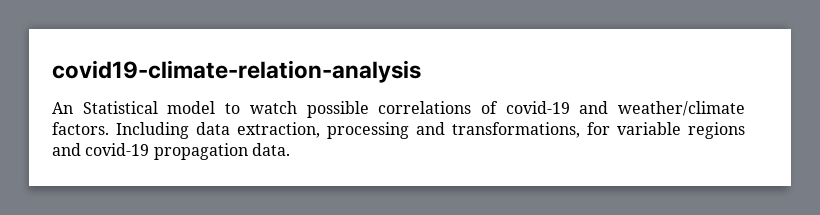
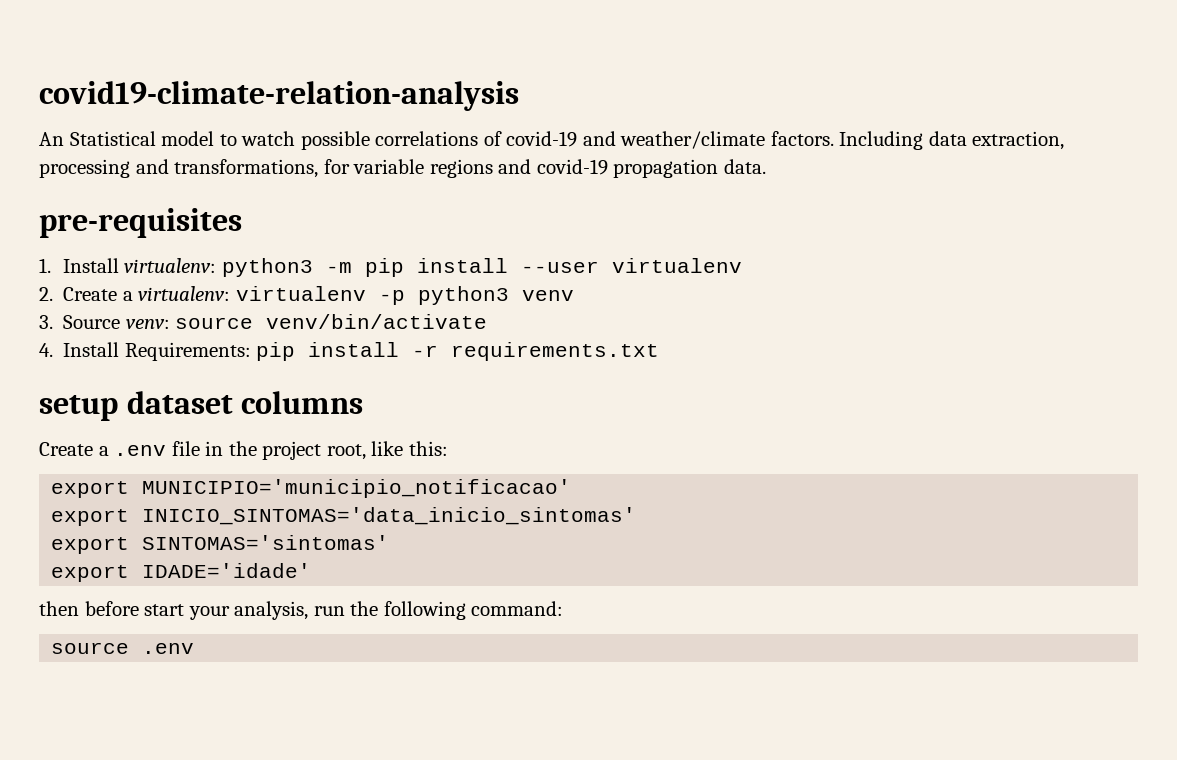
+ pre-requisites
+ 1. Install virtualenv: python3 -m pip install --user virtualenv
+ 2. Create a virtualenv: virtualenv -p python3 venv
+ 3. Source venv: source venv/bin/activate
+ 4. Install Requirements: pip install -r requirements.txt
+ setup dataset columns
+ Create a .env file in the project root, like this:
+ export MUNICIPIO='municipio_notificacao'
+ export INICIO_SINTOMAS='data_inicio_sintomas'
+ export SINTOMAS='sintomas'
+ export IDADE='idade'
+ then before start your analysis, run the following command:
+ source .env

